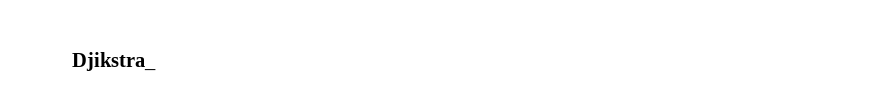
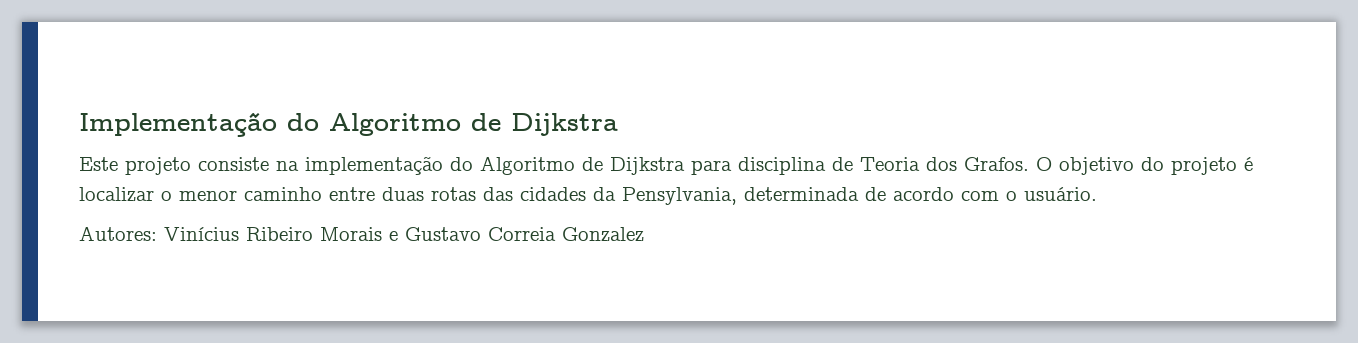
- Djikstra_
+ Implementação do Algoritmo de Dijkstra
+ Este projeto consiste na implementação do Algoritmo de Dijkstra para disciplina de Teoria dos Grafos. O objetivo do projeto é localizar o menor caminho entre duas rotas das cidades da Pensylvania, determinada de acordo com o usuário.
+ Autores: Vinícius Ribeiro Morais e Gustavo Correia Gonzalez

